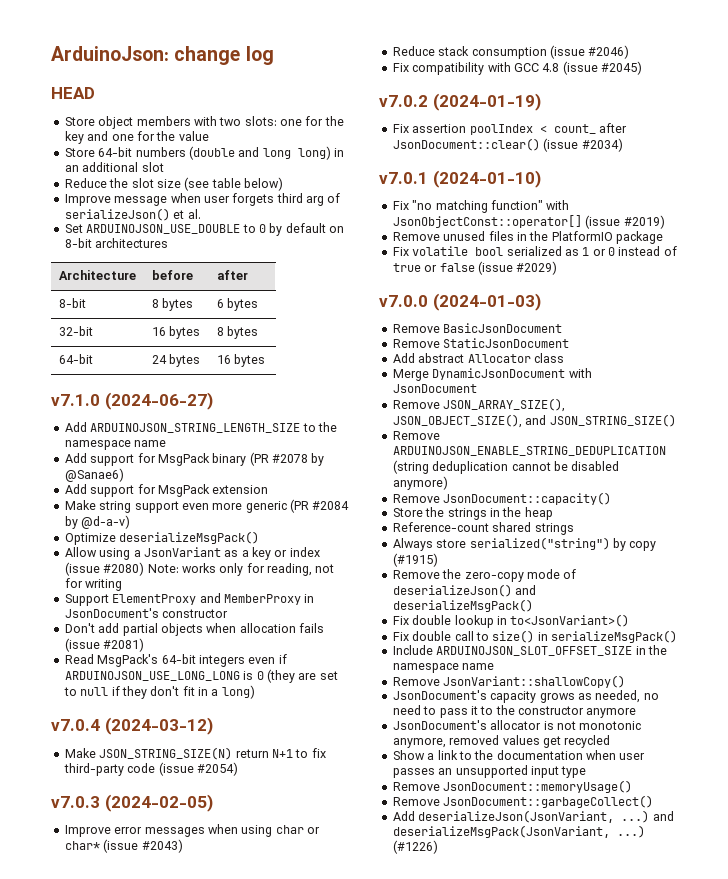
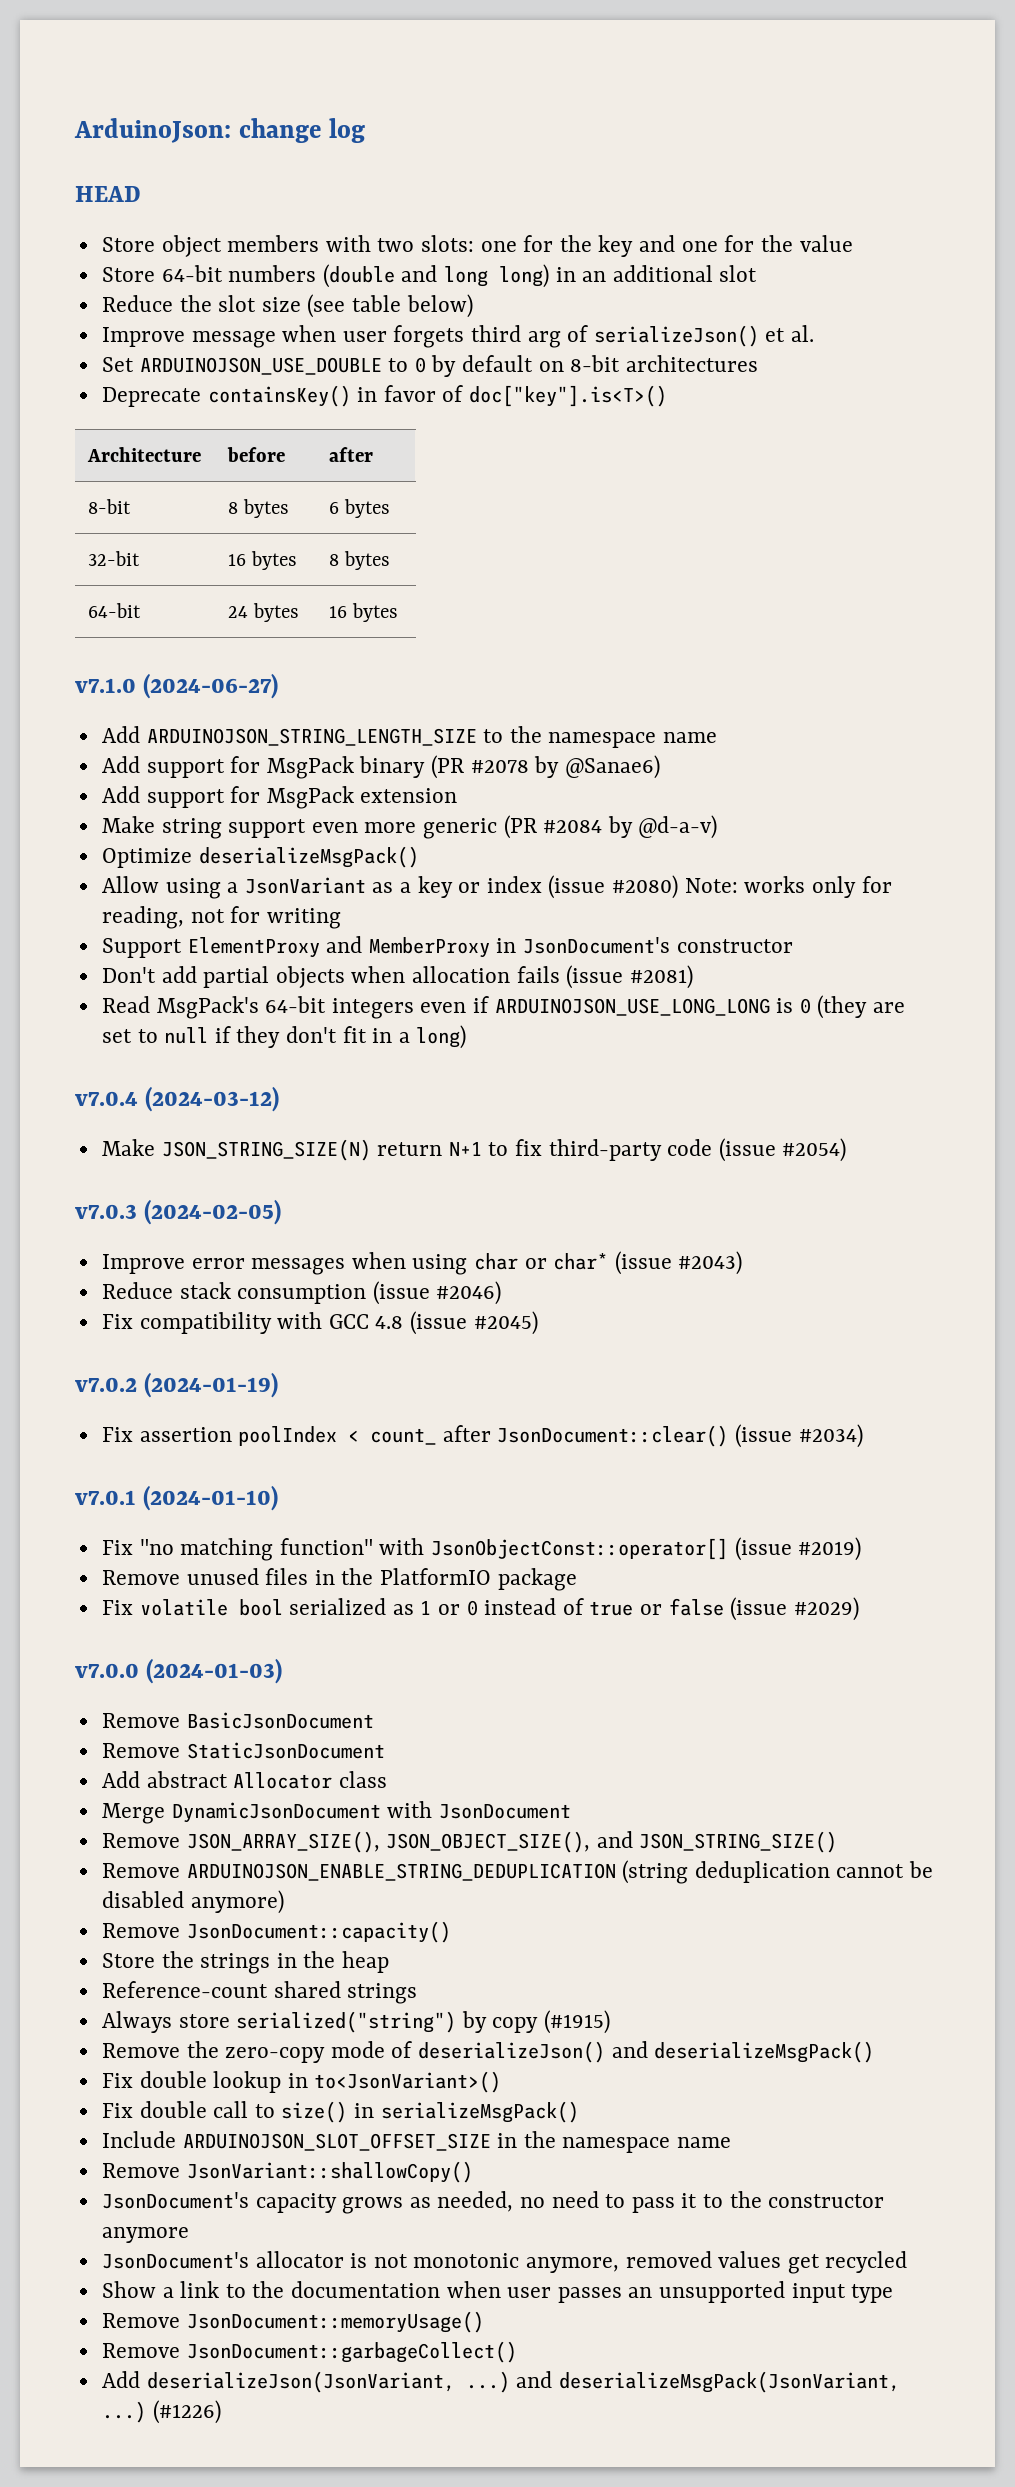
+ Deprecate containsKey() in favor of doc["key"].is<T>()

